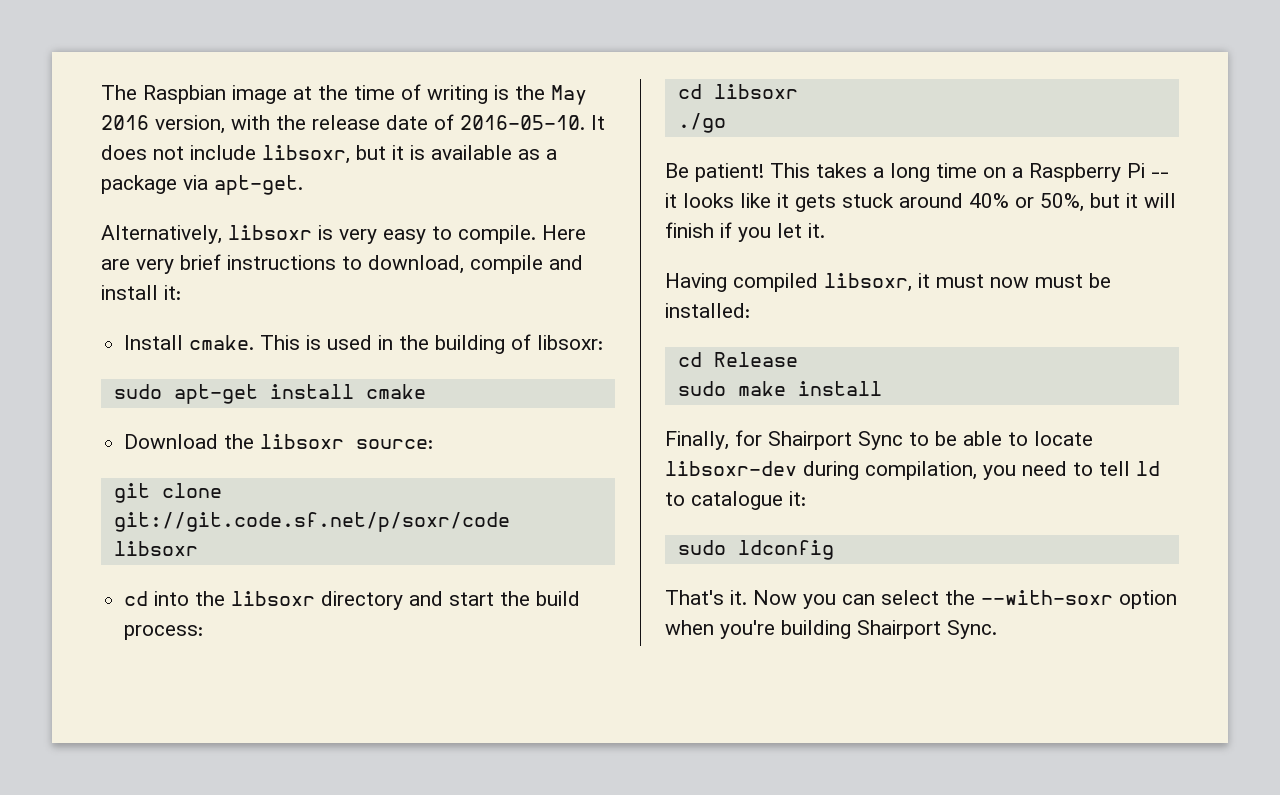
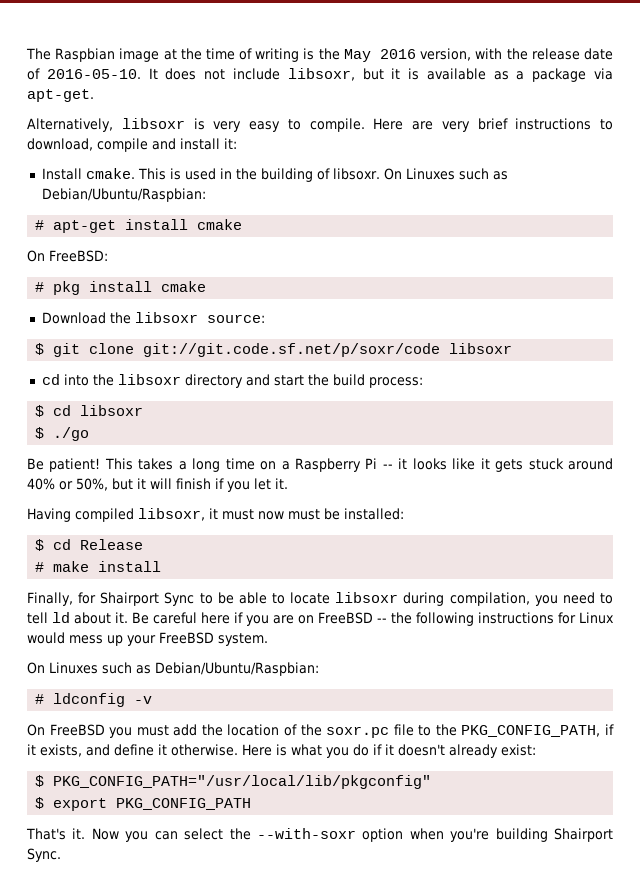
- This is used in the building of libsoxr:
- sudo apt-get install cmake
+ This is used in the building of libsoxr. On Linuxes such as Debian/Ubuntu/Raspbian:
+ # apt-get install cmake
+ On FreeBSD:
+ # pkg install cmake
- git clone git://git.code.sf.net/p/soxr/code libsoxr
+ $ git clone git://git.code.sf.net/p/soxr/code libsoxr
- cd libsoxr
+ $ cd libsoxr
- ./go
+ $ ./go
- cd Release
+ $ cd Release
- sudo make install
+ # make install
- Finally, for Shairport Sync to be able to locate libsoxr-dev during compilation, you need to tell ld to catalogue it:
- sudo ldconfig
+ Finally, for Shairport Sync to be able to locate libsoxr during compilation, you need to tell ld about it. Be careful here if you are on FreeBSD -- the following instructions for Linux would mess up your FreeBSD system.
+ On Linuxes such as Debian/Ubuntu/Raspbian:
+ # ldconfig -v
+ On FreeBSD you must add the location of the soxr.pc file to the PKG_CONFIG_PATH, if it exists, and define it otherwise. Here is what you do if it doesn't already exist:
+ $ PKG_CONFIG_PATH="/usr/local/lib/pkgconfig"
+ $ export PKG_CONFIG_PATH

